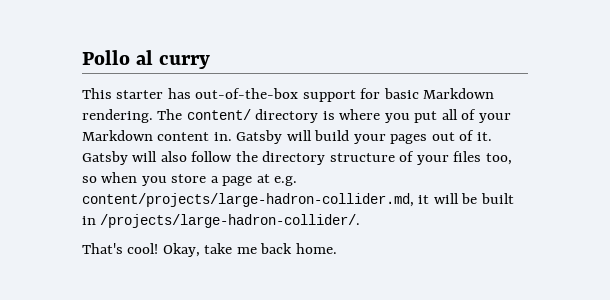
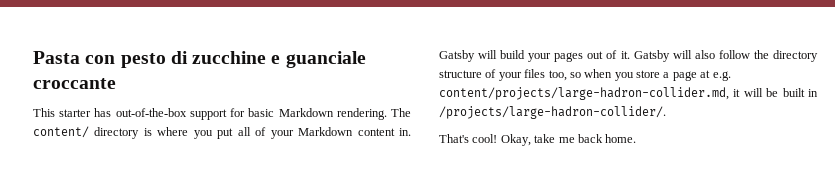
- Pollo al curry
+ Pasta con pesto di zucchine e guanciale croccante

